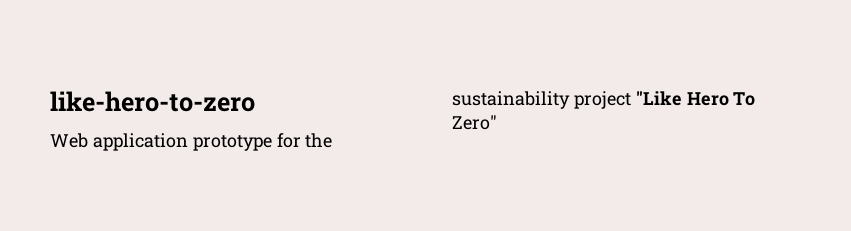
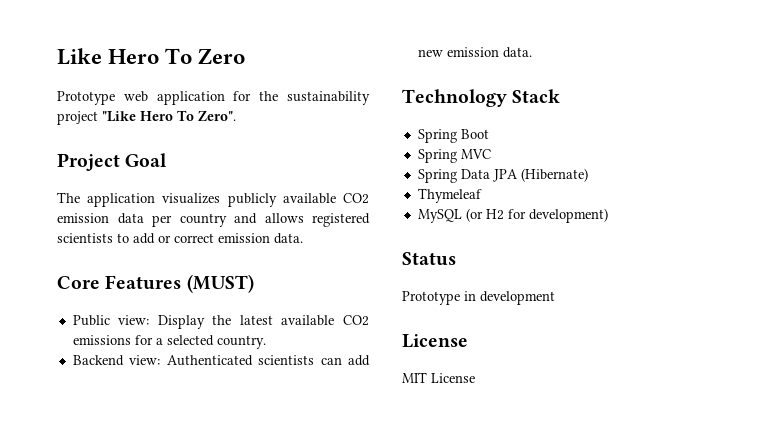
- like-hero-to-zero
- Web application prototype for the sustainability project "Like Hero To Zero"
+ Like Hero To Zero
+ Prototype web application for the sustainability project "Like Hero To Zero".
+ Project Goal
+ The application visualizes publicly available CO2 emission data per country and allows registered scientists to add or correct emission data.
+ Core Features (MUST)
+ Public view: Display the latest available CO2 emissions for a selected country.
+ Backend view: Authenticated scientists can add new emission data.
+ Technology Stack
+ Spring Boot
+ Spring MVC
+ Spring Data JPA (Hibernate)
+ Thymeleaf
+ MySQL (or H2 for development)
+ Status
+ Prototype in development
+ License
+ MIT License

